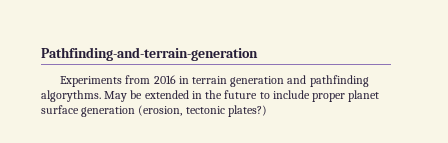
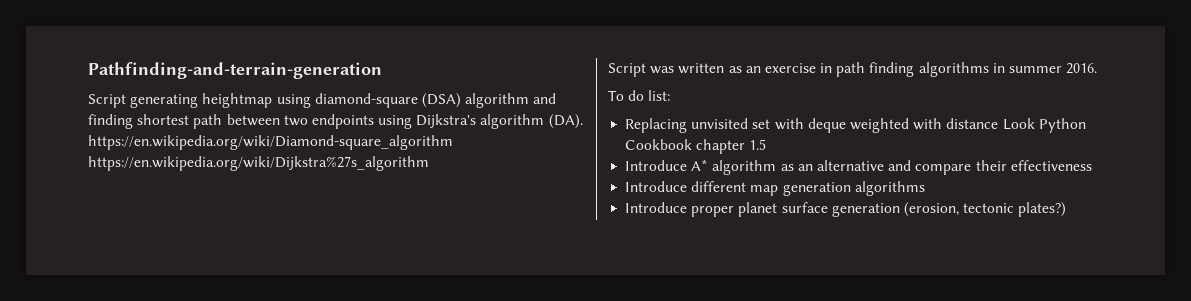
- Experiments from 2016 in terrain generation and pathfinding algorythms. May be extended in the future to include proper planet surface generation (erosion, tectonic plates?)
+ Script generating heightmap using diamond-square (DSA) algorithm and finding shortest path between two endpoints using Dijkstra's algorithm (DA). https://en.wikipedia.org/wiki/Diamond-square_algorithm https://en.wikipedia.org/wiki/Dijkstra%27s_algorithm
+ Script was written as an exercise in path finding algorithms in summer 2016.
+ To do list:
+ Replacing unvisited set with deque weighted with distance Look Python Cookbook chapter 1.5
+ Introduce A* algorithm as an alternative and compare their effectiveness
+ Introduce different map generation algorithms
+ Introduce proper planet surface generation (erosion, tectonic plates?)

